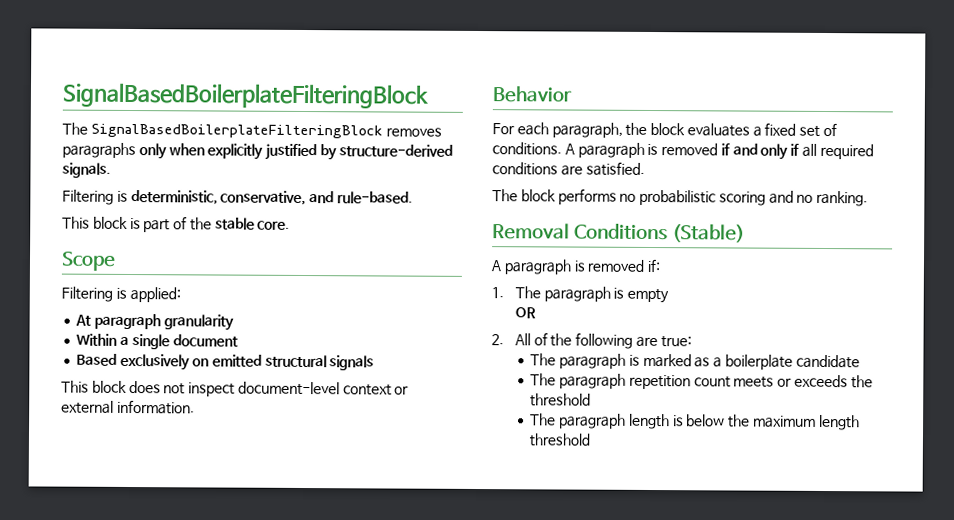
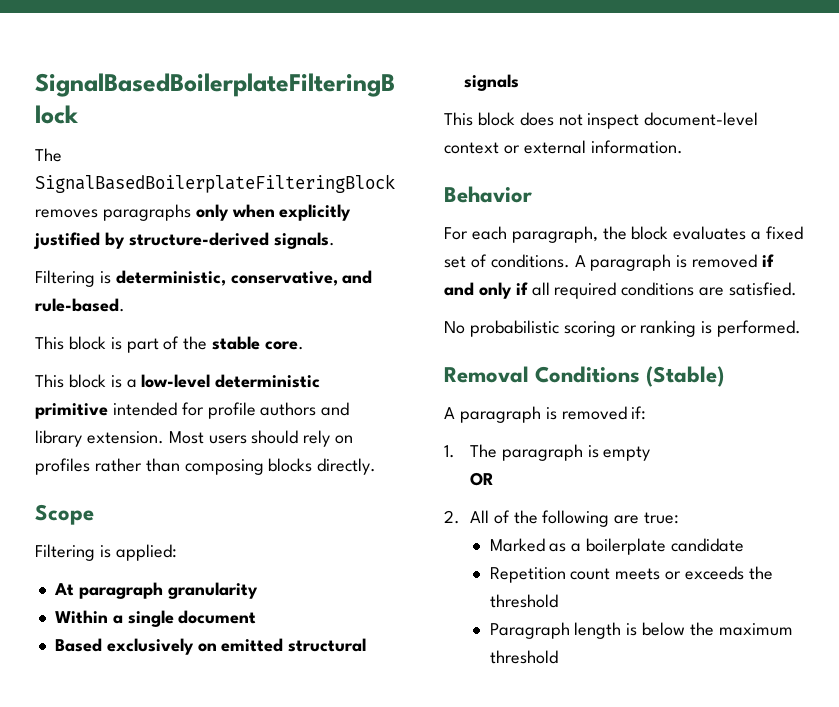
+ This block is a low-level deterministic primitive intended for profile authors and library extension. Most users should rely on profiles rather than composing blocks directly.
- The block performs no probabilistic scoring and no ranking.
+ No probabilistic scoring or ranking is performed.
- The paragraph is marked as a boilerplate candidate
+ Marked as a boilerplate candidate
- The paragraph repetition count meets or exceeds the threshold
+ Repetition count meets or exceeds the threshold
- The paragraph length is below the maximum length threshold
+ Paragraph length is below the maximum threshold

